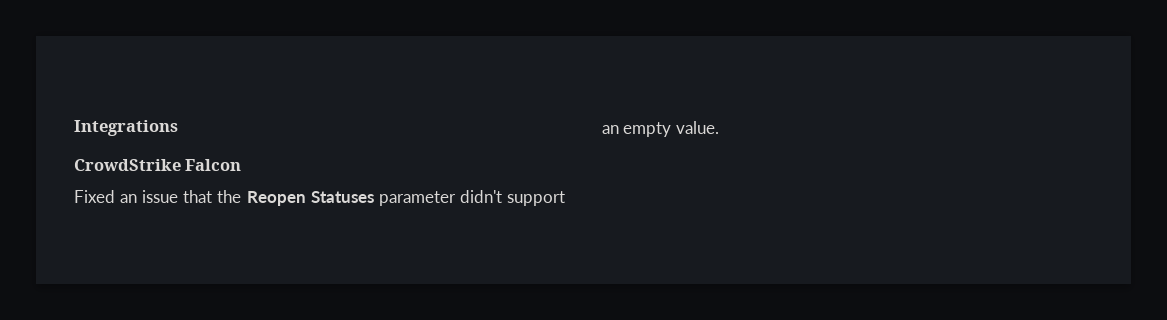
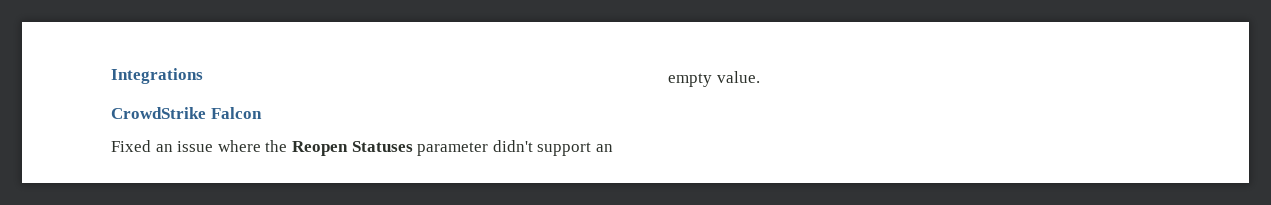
- Fixed an issue that the Reopen Statuses parameter didn't support an empty value.
+ Fixed an issue where the Reopen Statuses parameter didn't support an empty value.

